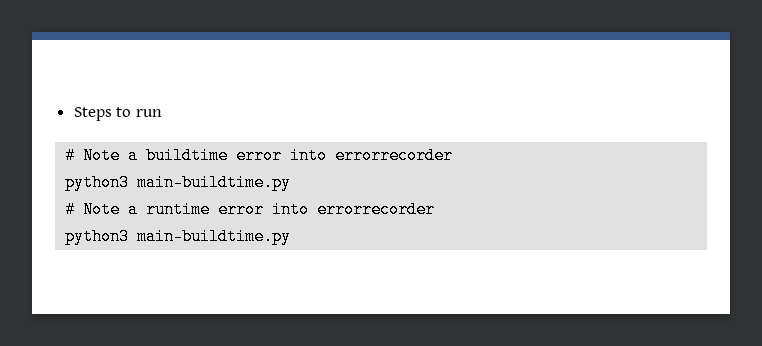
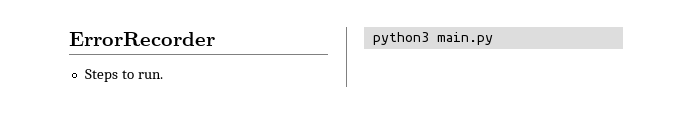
+ ErrorRecorder
- Steps to run
- # Note a buildtime error into errorrecorder
- python3 main-buildtime.py
- # Note a runtime error into errorrecorder
- python3 main-buildtime.py
+ Steps to run.
+ python3 main.py

